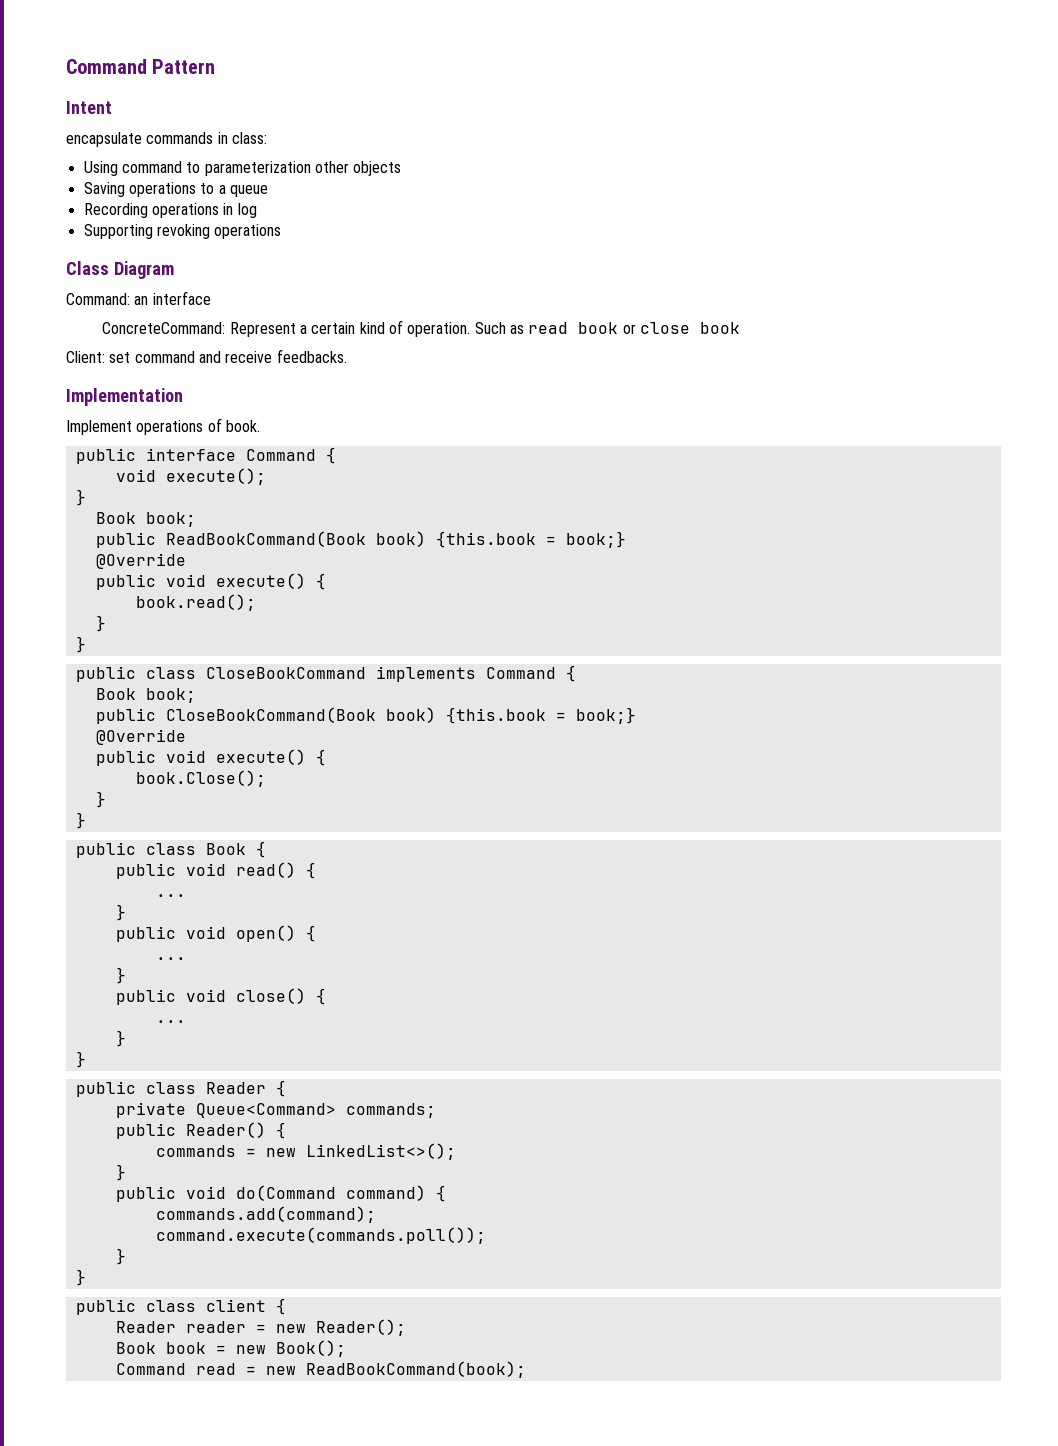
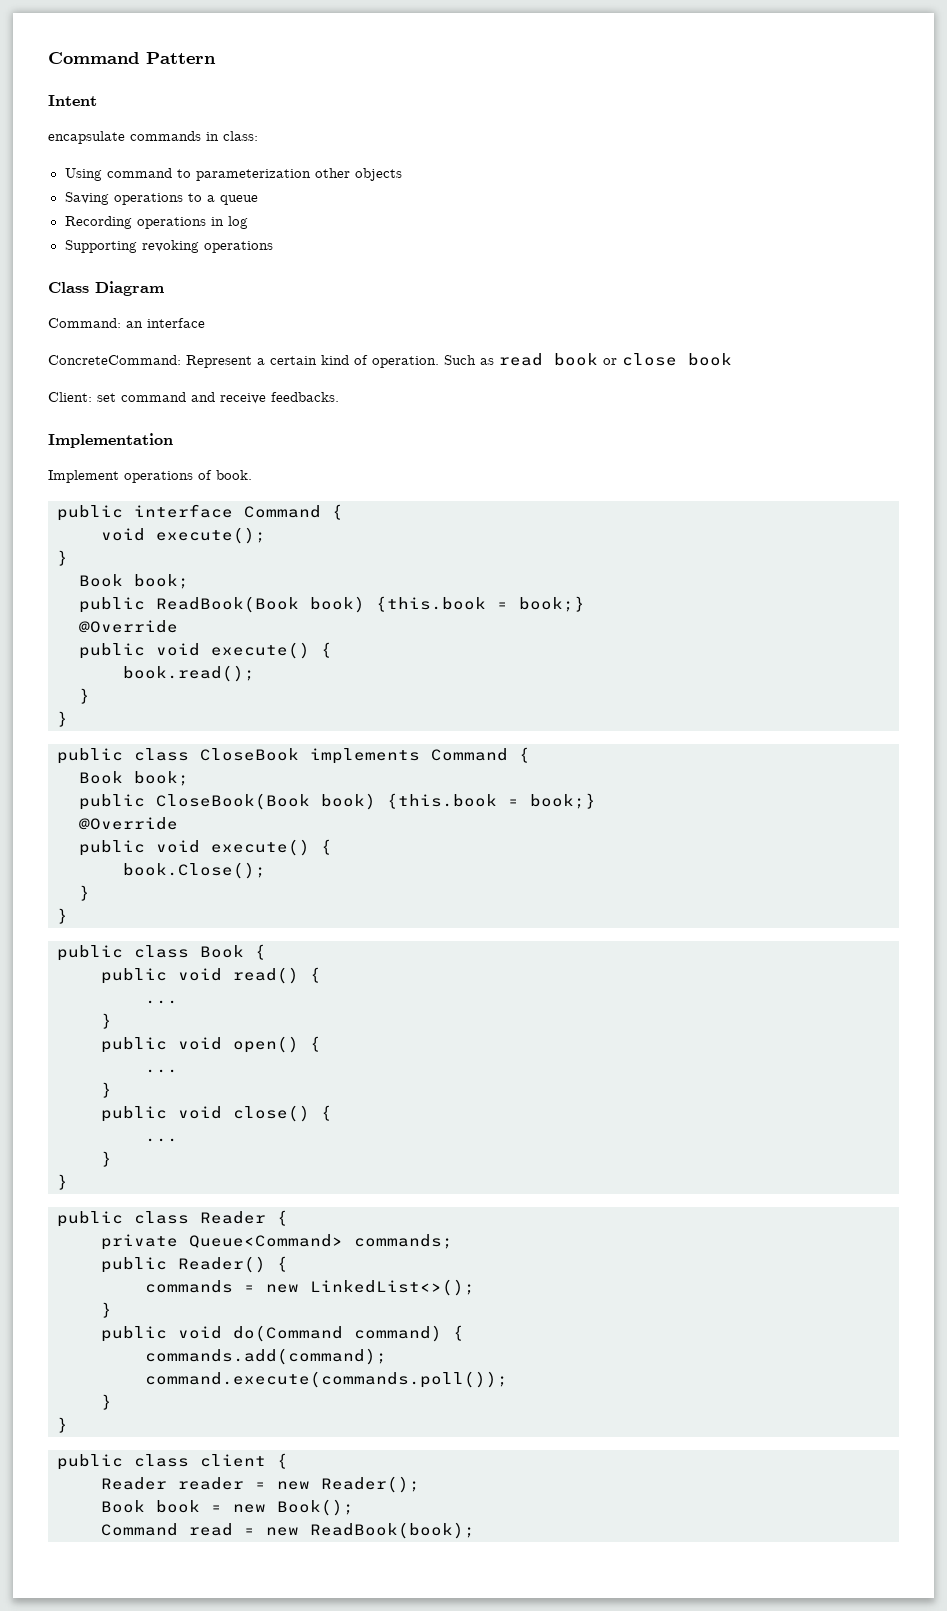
- public ReadBookCommand(Book book) {this.book = book;}
+ public ReadBook(Book book) {this.book = book;}
- public class CloseBookCommand implements Command {
+ public class CloseBook implements Command {
- public CloseBookCommand(Book book) {this.book = book;}
+ public CloseBook(Book book) {this.book = book;}
- Command read = new ReadBookCommand(book);
+ Command read = new ReadBook(book);

